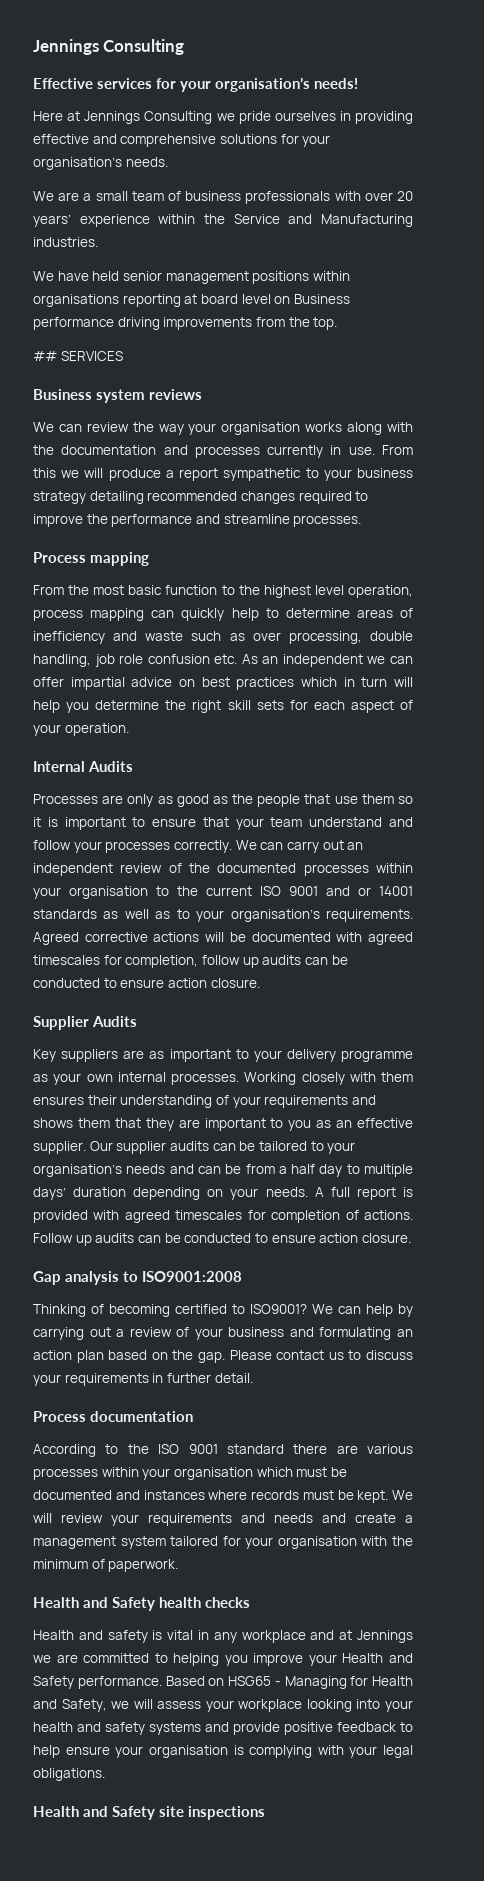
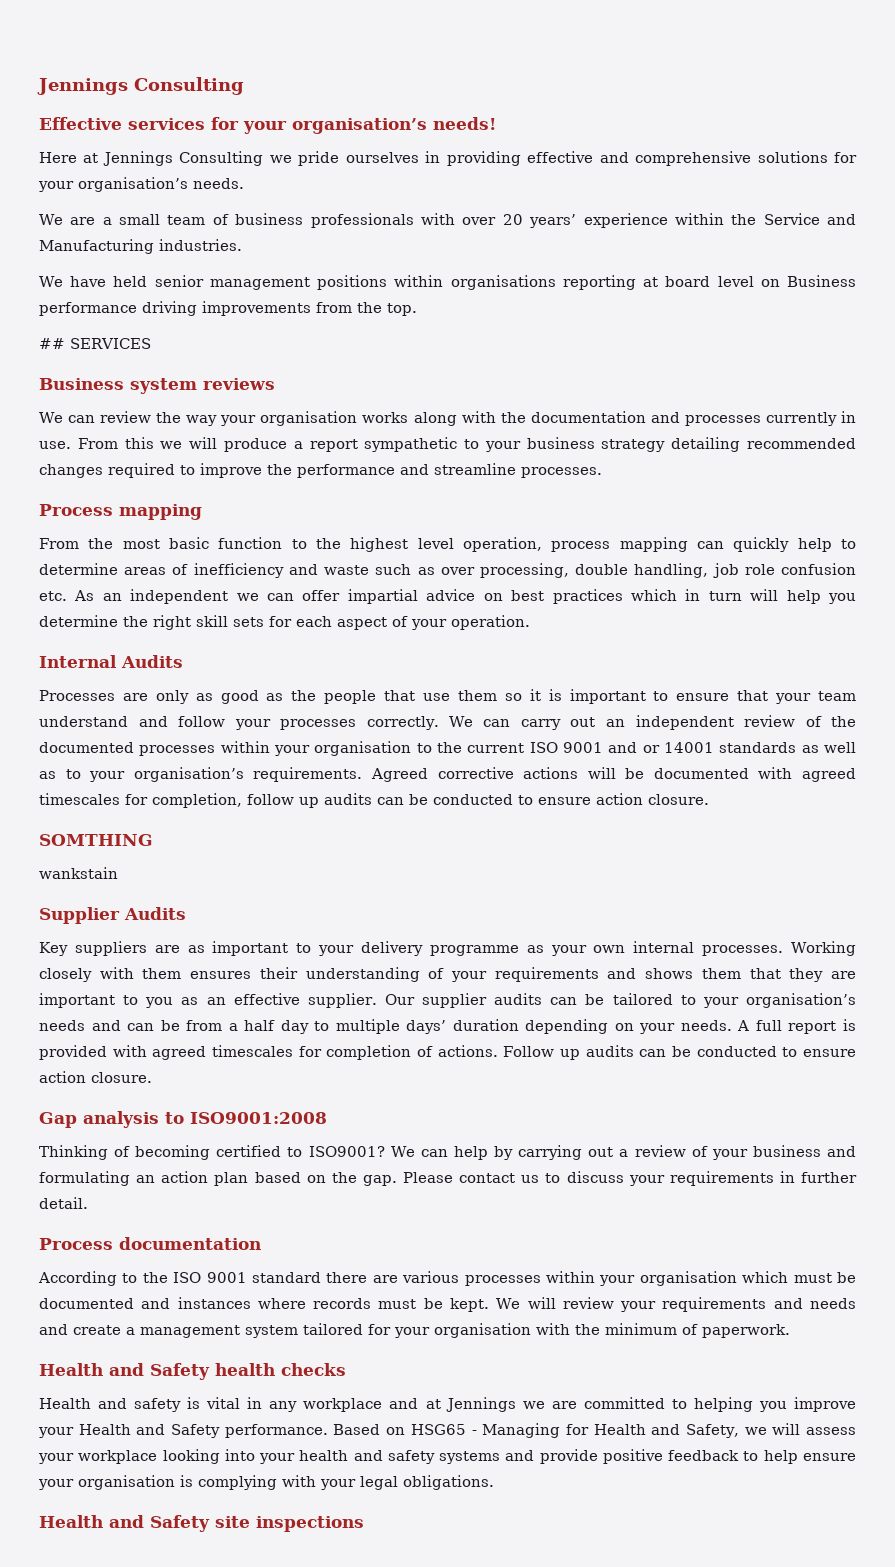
+ SOMTHING
+ wankstain

